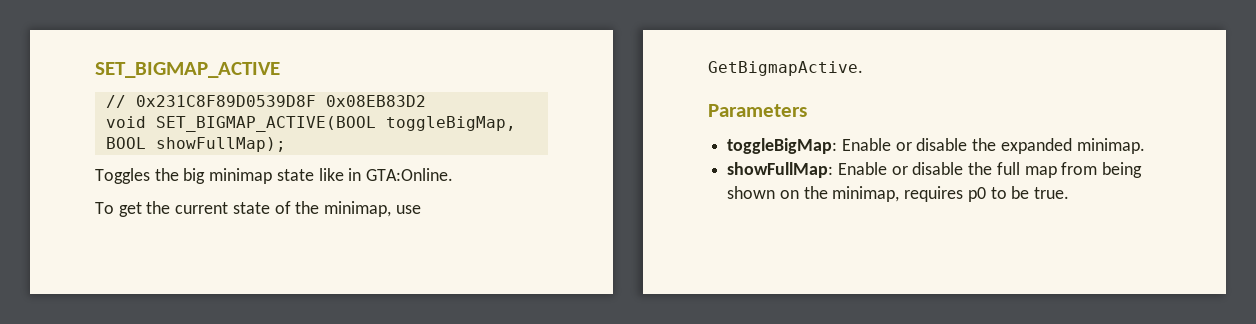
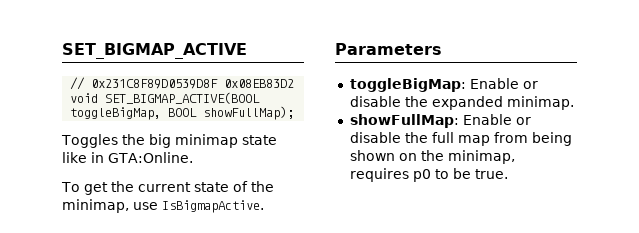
- To get the current state of the minimap, use GetBigmapActive.
+ To get the current state of the minimap, use IsBigmapActive.

